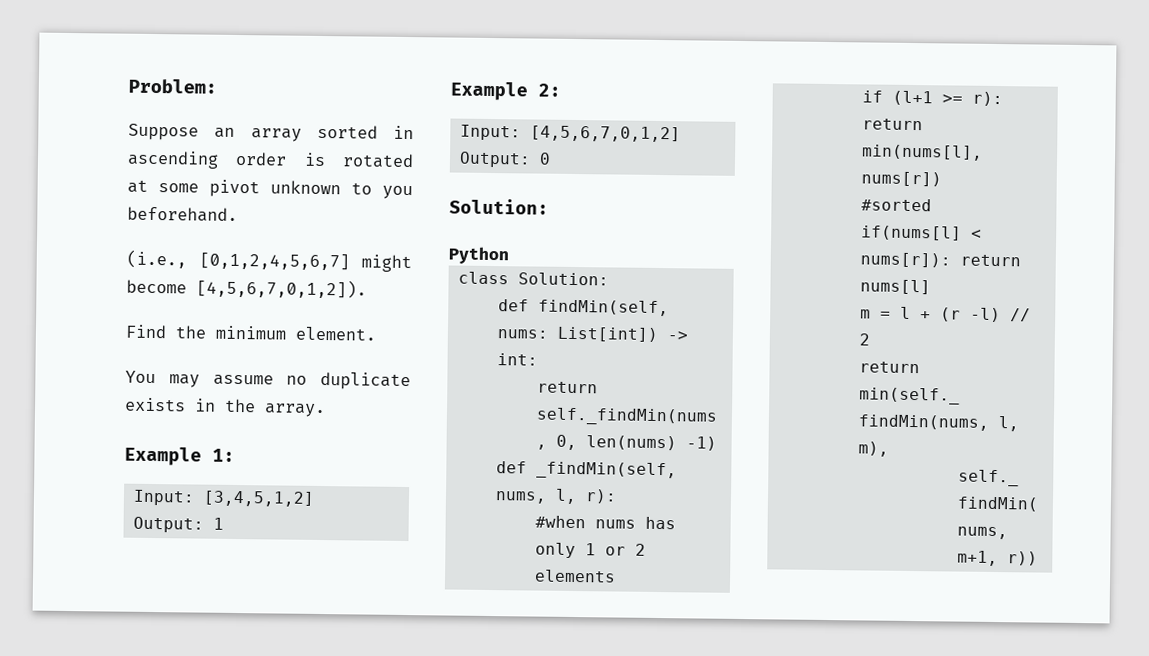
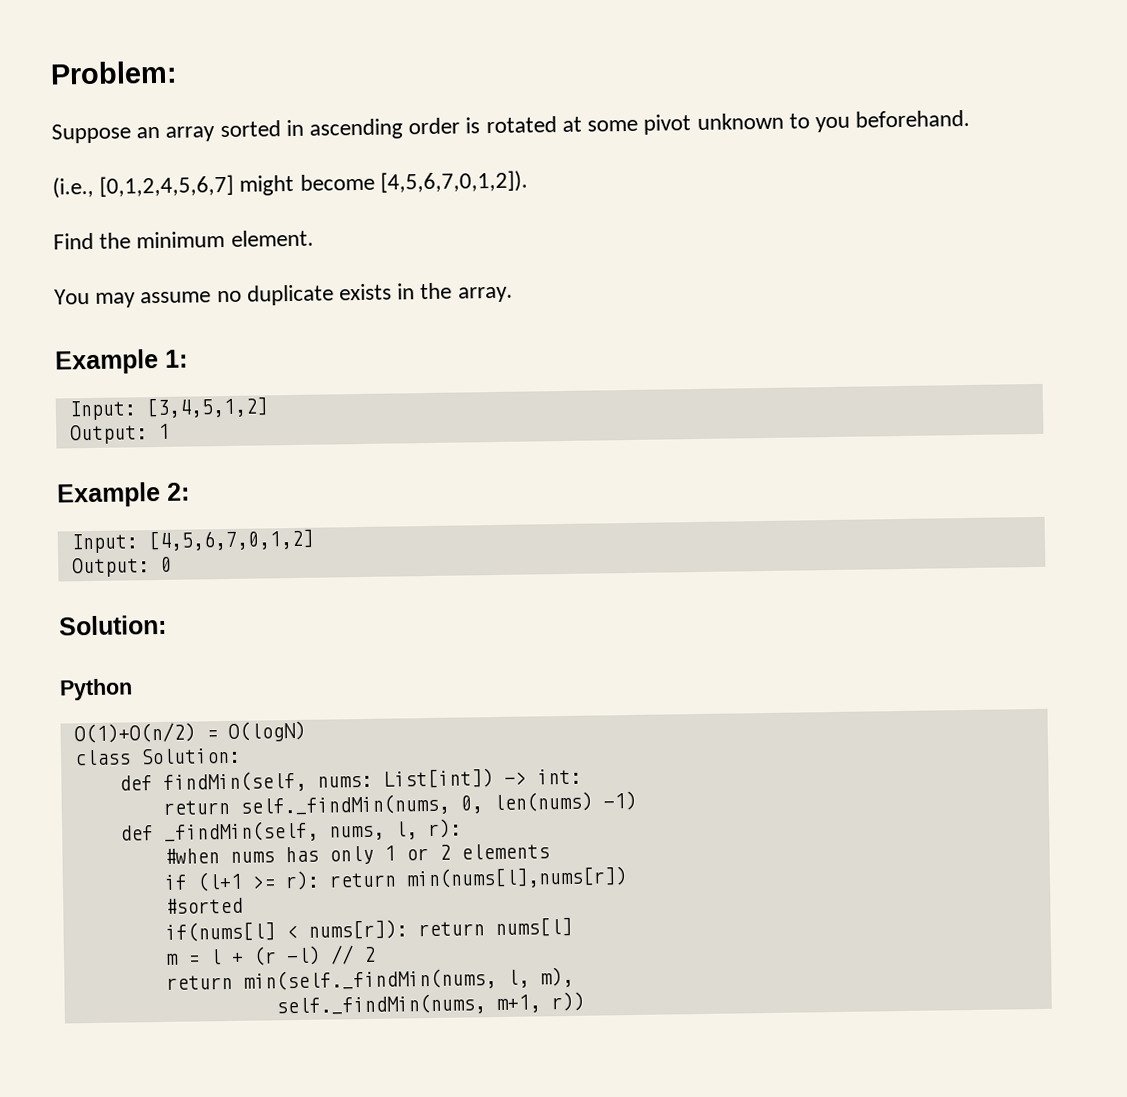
+ O(1)+O(n/2) = O(logN)

